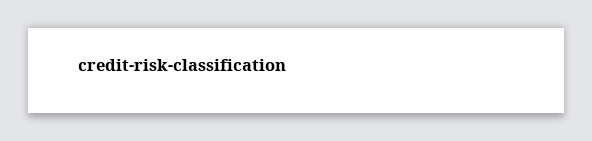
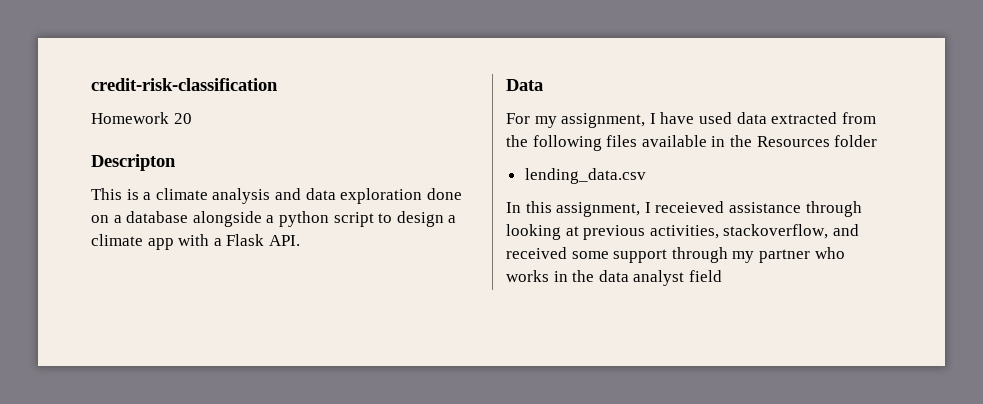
+ Homework 20
+ Descripton
+ This is a climate analysis and data exploration done on a database alongside a python script to design a climate app with a Flask API.
+ Data
+ For my assignment, I have used data extracted from the following files available in the Resources folder
+ lending_data.csv
+ In this assignment, I receieved assistance through looking at previous activities, stackoverflow, and received some support through my partner who works in the data analyst field

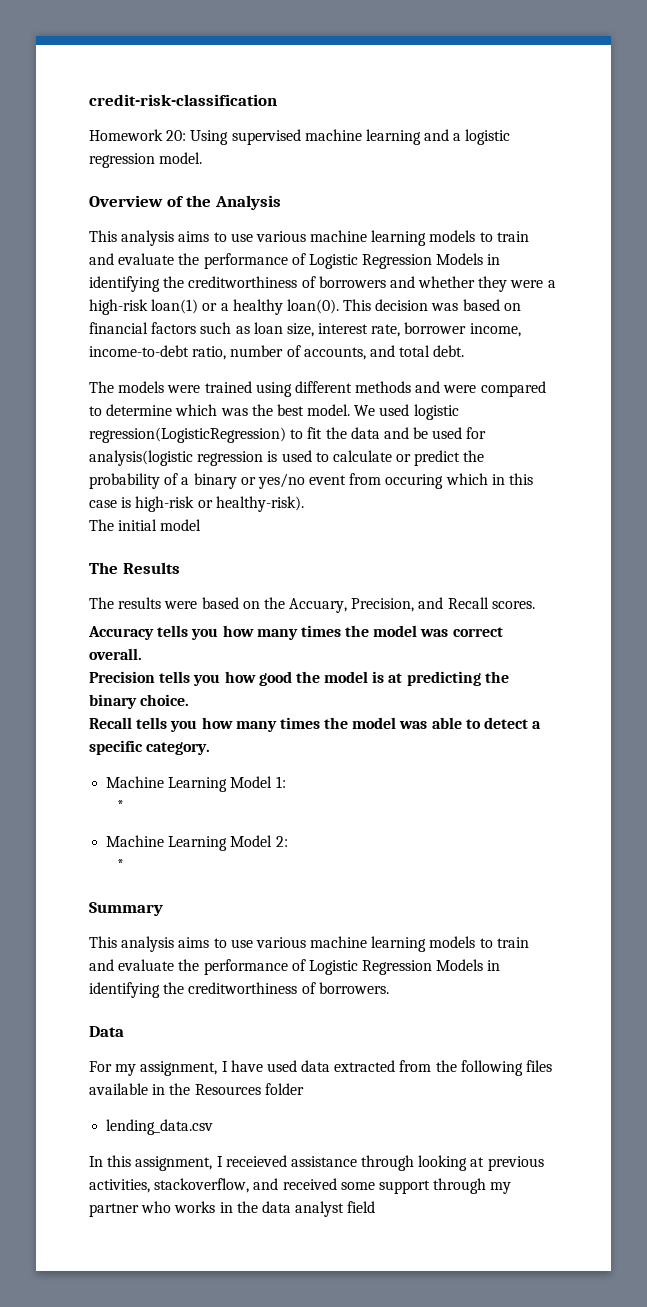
- Homework 20
- Descripton
- This is a climate analysis and data exploration done on a database alongside a python script to design a climate app with a Flask API.
+ Homework 20: Using supervised machine learning and a logistic regression model.
+ Overview of the Analysis
+ This analysis aims to use various machine learning models to train and evaluate the performance of Logistic Regression Models in identifying the creditworthiness of borrowers and whether they were a high-risk loan(1) or a healthy loan(0). This decision was based on financial factors such as loan size, interest rate, borrower income, income-to-debt ratio, number of accounts, and total debt.
+ The models were trained using different methods and were compared to determine which was the best model. We used logistic regression(LogisticRegression) to fit the data and be used for analysis(logistic regression is used to calculate or predict the probability of a binary or yes/no event from occuring which in this case is high-risk or healthy-risk).
+ The initial model
+ The Results
+ The results were based on the Accuary, Precision, and Recall scores.
+ Accuracy tells you how many times the model was correct overall.
+ Precision tells you how good the model is at predicting the binary choice.
+ Recall tells you how many times the model was able to detect a specific category.
+ Machine Learning Model 1:
+ *
+ Machine Learning Model 2:
+ *
+ Summary
+ This analysis aims to use various machine learning models to train and evaluate the performance of Logistic Regression Models in identifying the creditworthiness of borrowers.

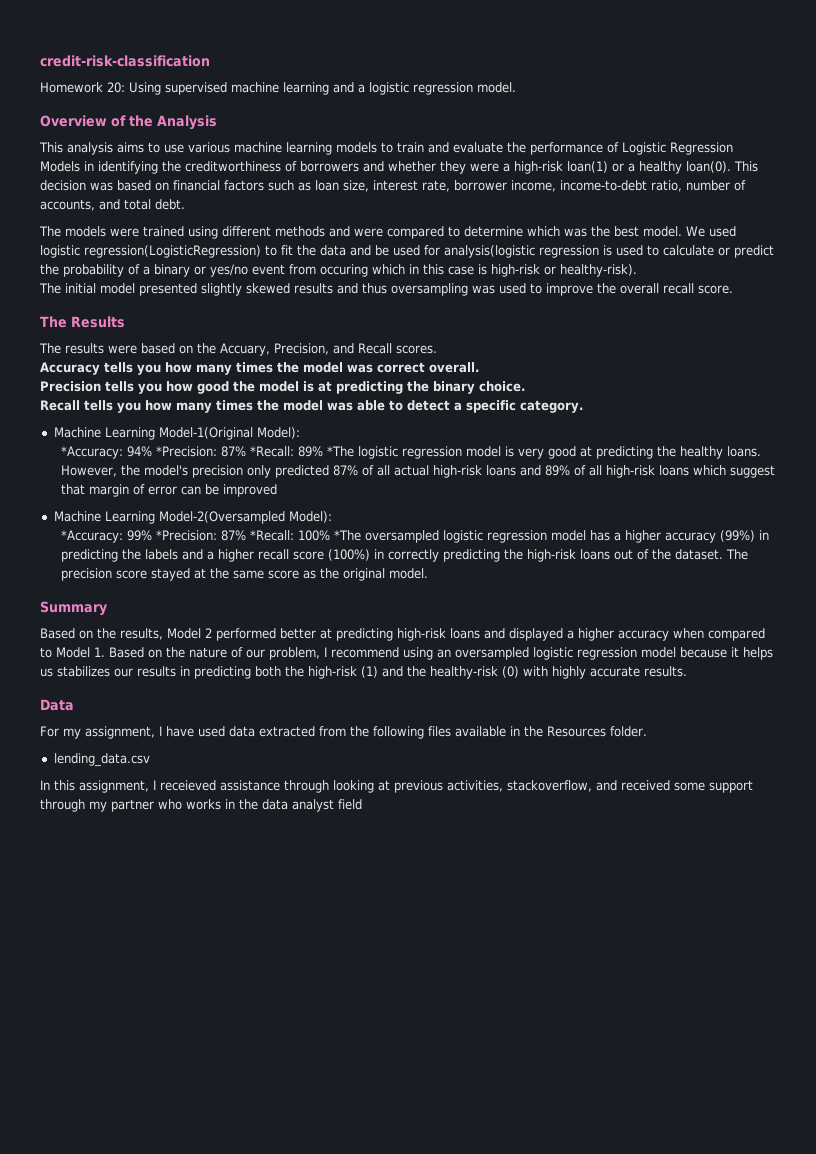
- The initial model
+ The initial model presented slightly skewed results and thus oversampling was used to improve the overall recall score.
- Machine Learning Model 1:
- *
- Machine Learning Model 2:
- *
+ Machine Learning Model-1(Original Model):
+ *Accuracy: 94% *Precision: 87% *Recall: 89% *The logistic regression model is very good at predicting the healthy loans. However, the model's precision only predicted 87% of all actual high-risk loans and 89% of all high-risk loans which suggest that margin of error can be improved
+ Machine Learning Model-2(Oversampled Model):
+ *Accuracy: 99% *Precision: 87% *Recall: 100% *The oversampled logistic regression model has a higher accuracy (99%) in predicting the labels and a higher recall score (100%) in correctly predicting the high-risk loans out of the dataset. The precision score stayed at the same score as the original model.
  Summary
- This analysis aims to use various machine learning models to train and evaluate the performance of Logistic Regression Models in identifying the creditworthiness of borrowers.
+ Based on the results, Model 2 performed better at predicting high-risk loans and displayed a higher accuracy when compared to Model 1. Based on the nature of our problem, I recommend using an oversampled logistic regression model because it helps us stabilizes our results in predicting both the high-risk (1) and the healthy-risk (0) with highly accurate results.
- For my assignment, I have used data extracted from the following files available in the Resources folder
+ For my assignment, I have used data extracted from the following files available in the Resources folder.

